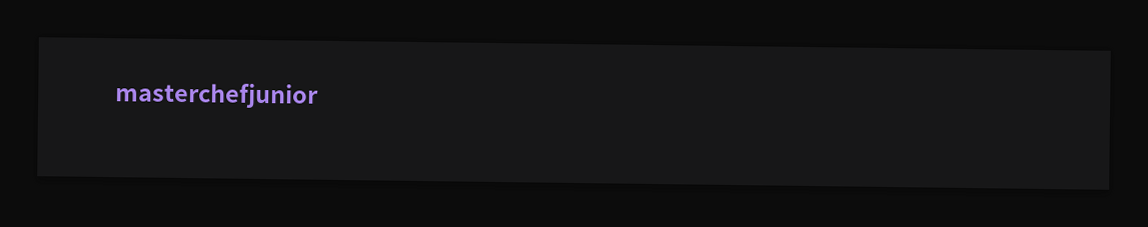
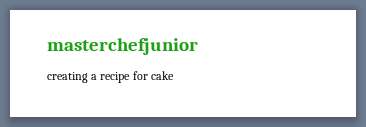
+ creating a recipe for cake

